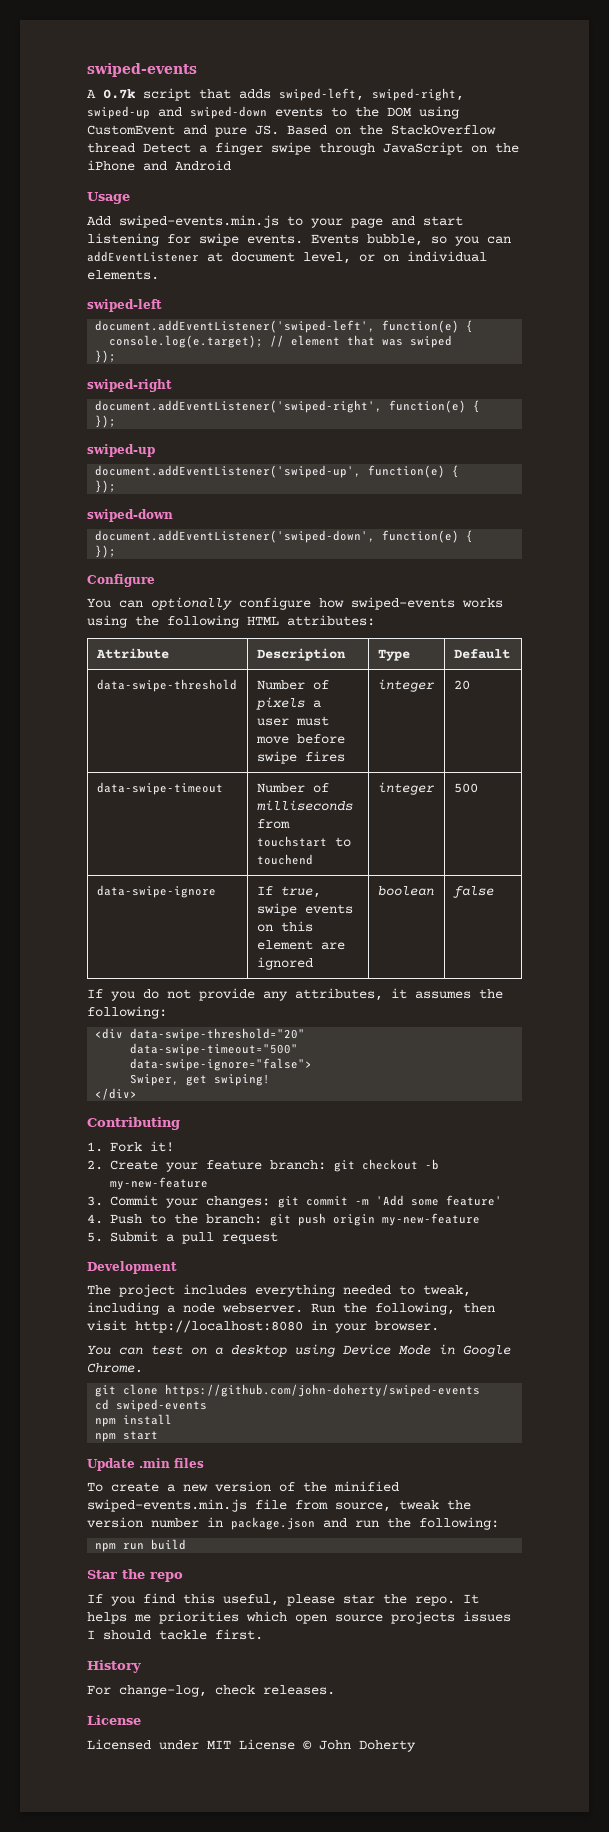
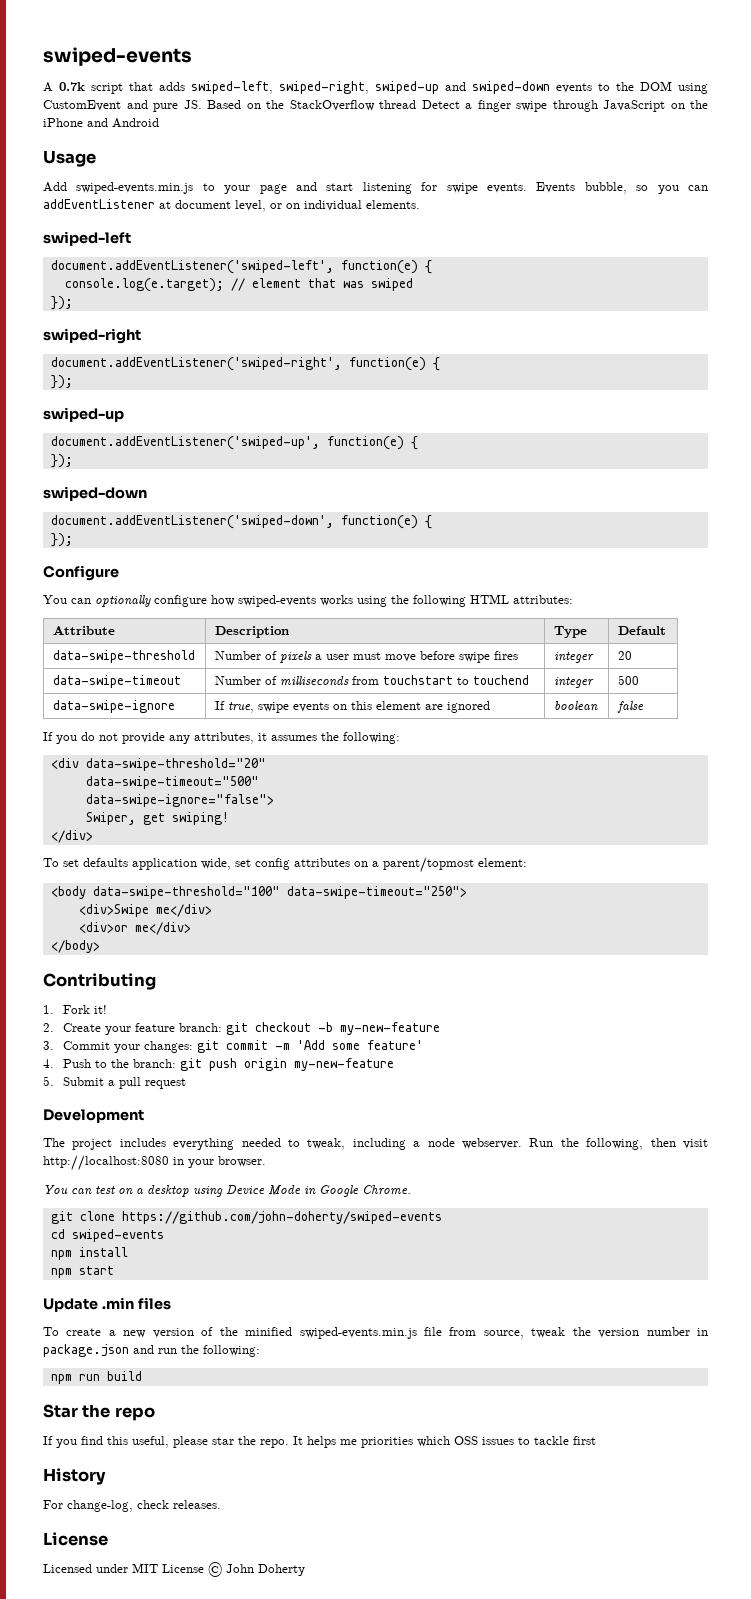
+ To set defaults application wide, set config attributes on a parent/topmost element:
+ <body data-swipe-threshold="100" data-swipe-timeout="250">
+ <div>Swipe me</div>
+ <div>or me</div>
+ </body>
- It helps me priorities which open source projects issues I should tackle first.
+ It helps me priorities which OSS issues to tackle first

